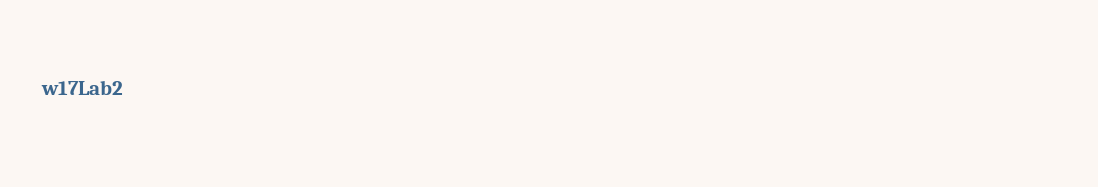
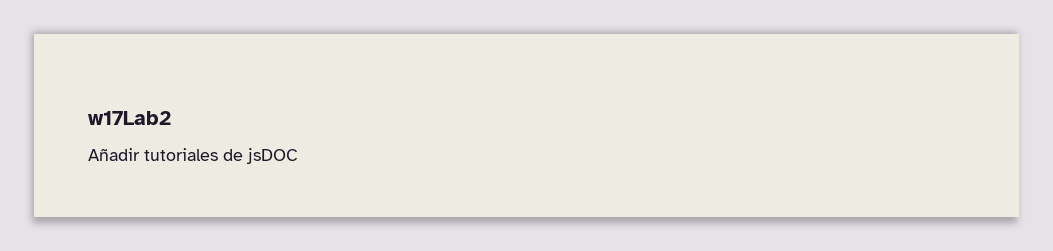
+ Añadir tutoriales de jsDOC

